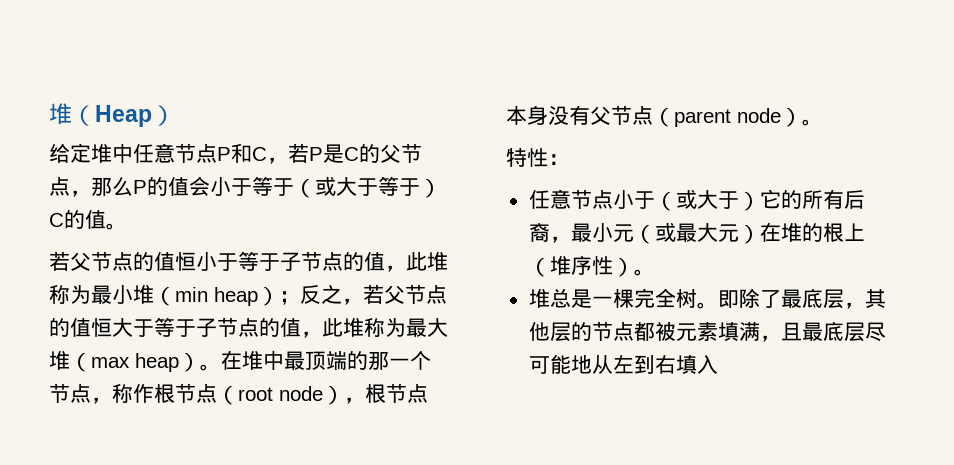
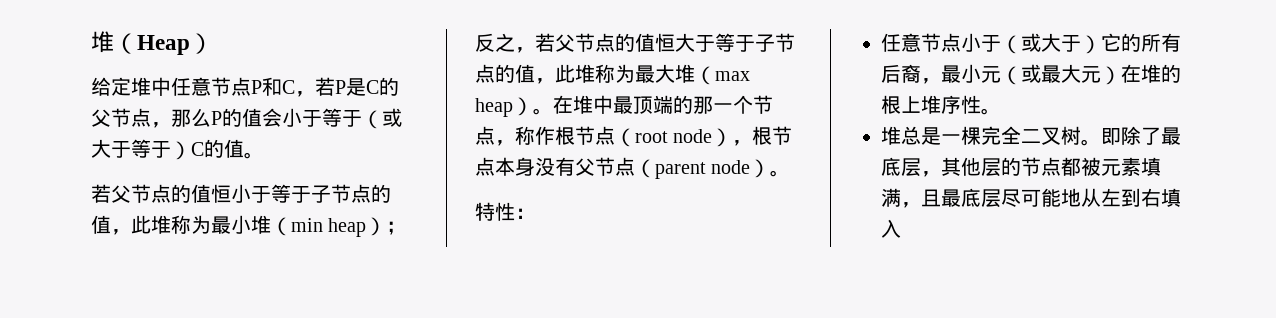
- 任意节点小于（或大于）它的所有后裔，最小元（或最大元）在堆的根上（堆序性）。
+ 任意节点小于（或大于）它的所有后裔，最小元（或最大元）在堆的根上堆序性。
- 堆总是一棵完全树。
+ 堆总是一棵完全二叉树。

